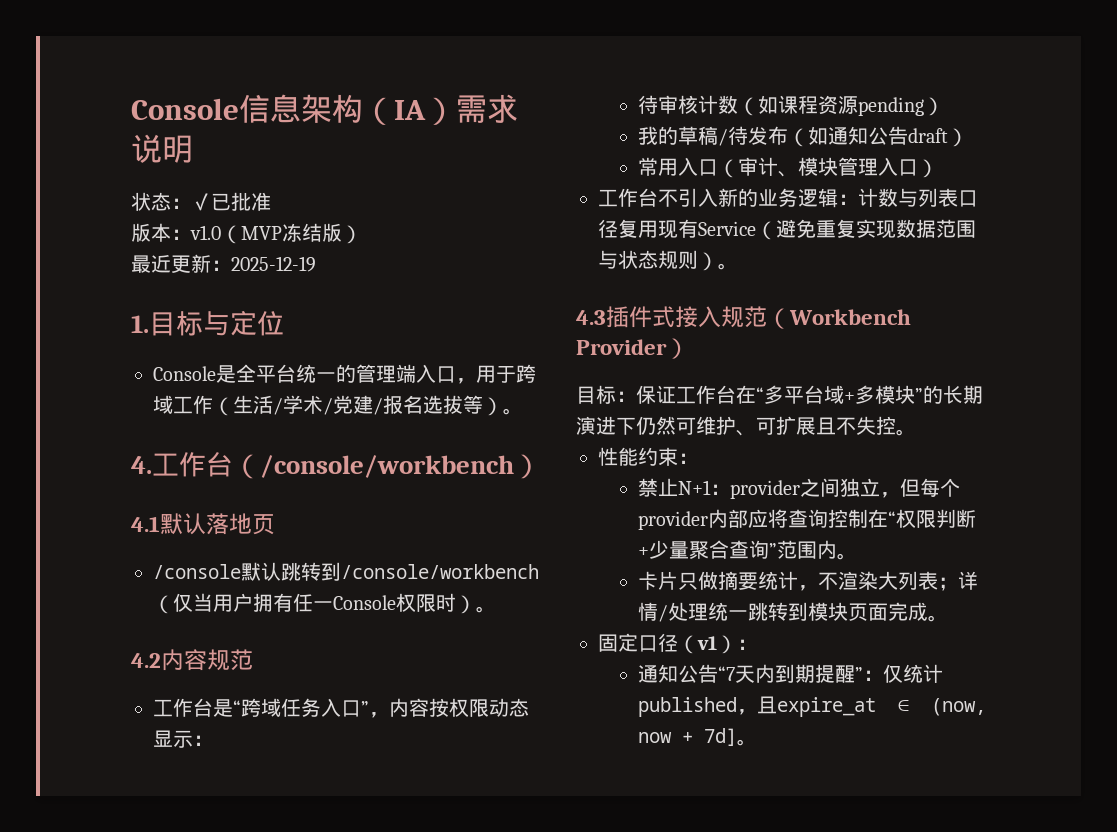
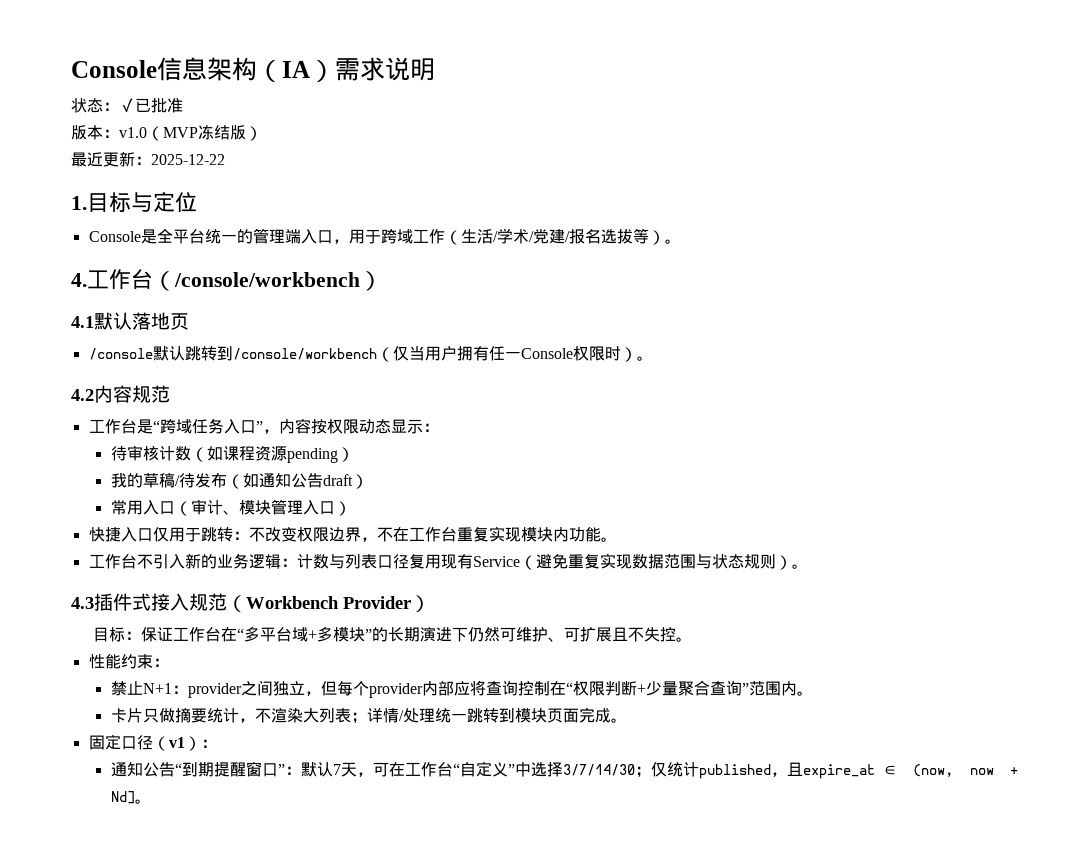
- 最近更新：2025-12-19
+ 最近更新：2025-12-22
+ 快捷入口仅用于跳转：不改变权限边界，不在工作台重复实现模块内功能。
- 通知公告“7天内到期提醒”：仅统计published，且expire_at ∈ (now, now + 7d]。
+ 通知公告“到期提醒窗口”：默认7天，可在工作台“自定义”中选择3/7/14/30；仅统计published，且expire_at ∈ (now, now + Nd]。

